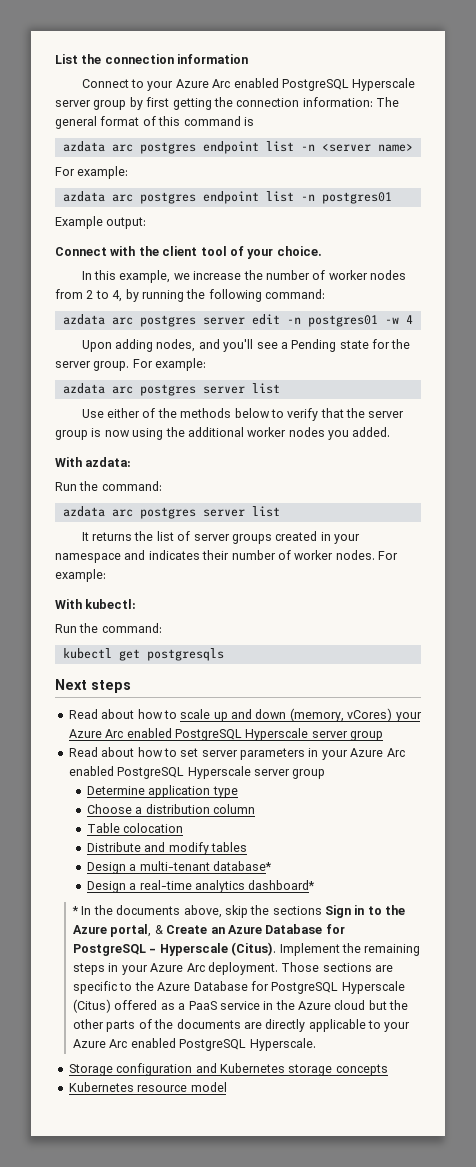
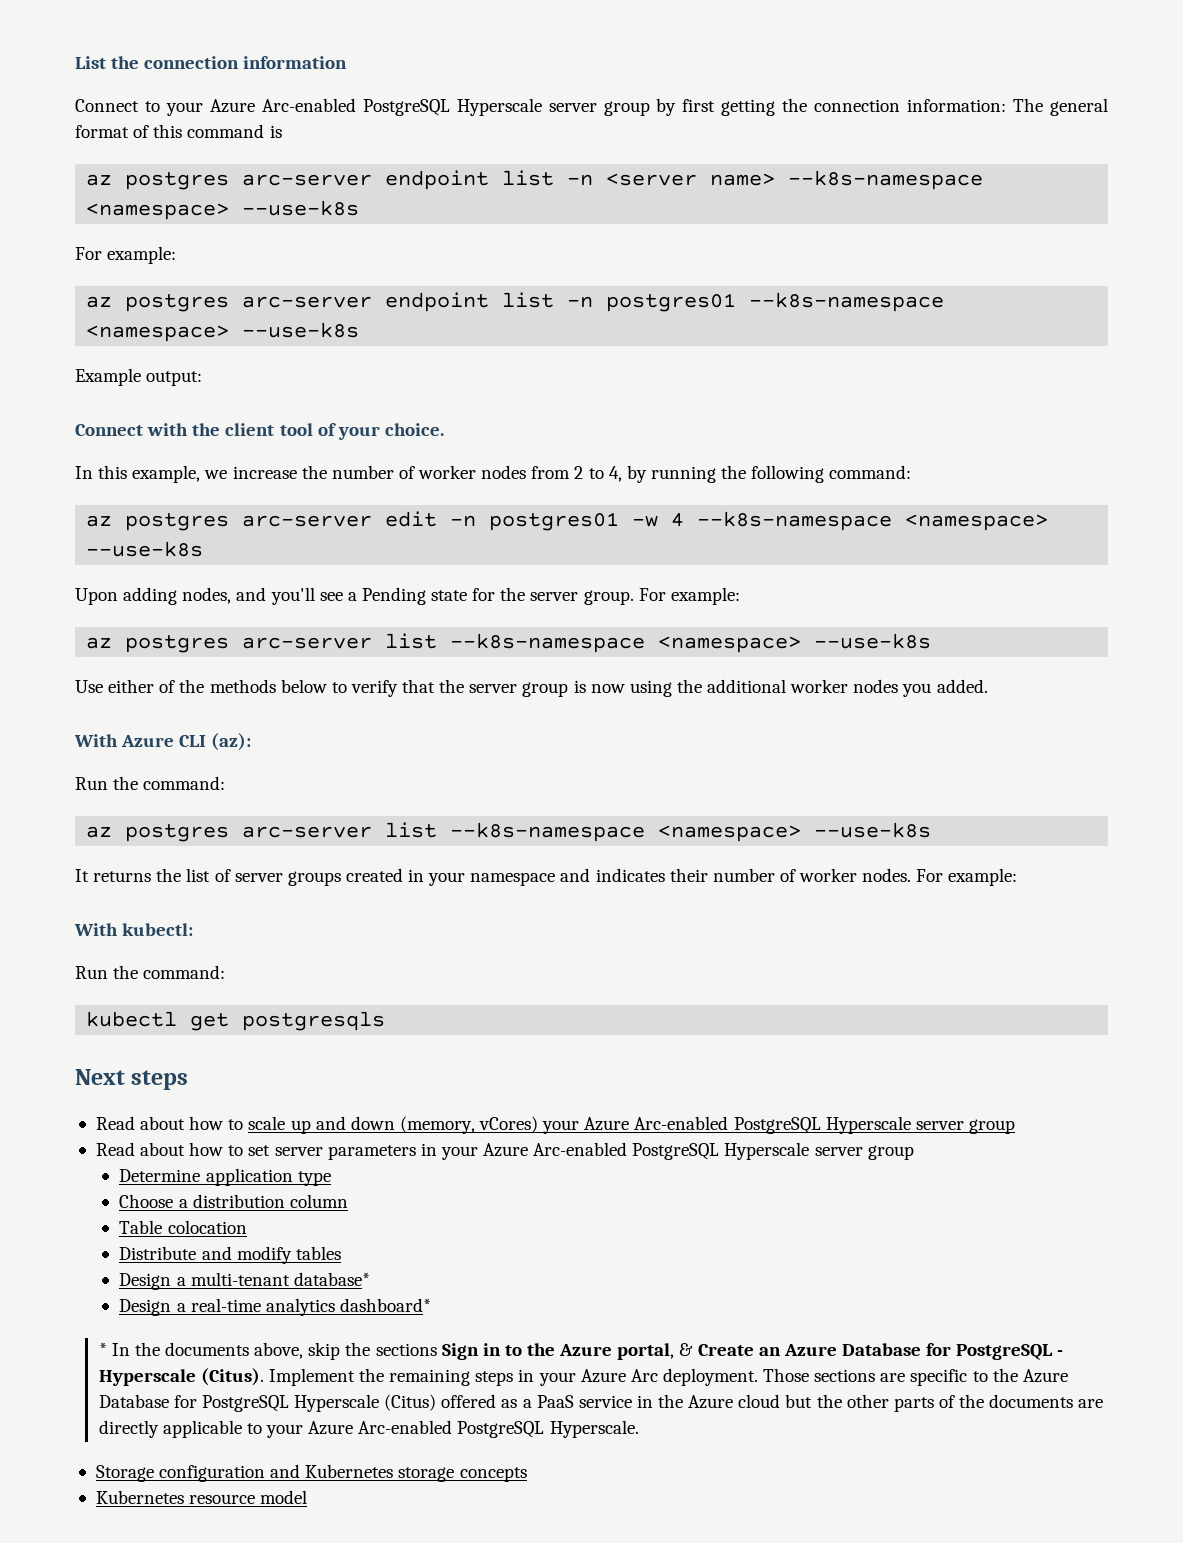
- Connect to your Azure Arc enabled PostgreSQL Hyperscale server group by first getting the connection information: The general format of this command is
+ Connect to your Azure Arc-enabled PostgreSQL Hyperscale server group by first getting the connection information: The general format of this command is
- azdata arc postgres endpoint list -n <server name>
+ az postgres arc-server endpoint list -n <server name> --k8s-namespace <namespace> --use-k8s
  For example:
- azdata arc postgres endpoint list -n postgres01
+ az postgres arc-server endpoint list -n postgres01 --k8s-namespace <namespace> --use-k8s
- azdata arc postgres server edit -n postgres01 -w 4
+ az postgres arc-server edit -n postgres01 -w 4 --k8s-namespace <namespace> --use-k8s
  Upon adding nodes, and you'll see a Pending state for the server group. For example:
- azdata arc postgres server list
+ az postgres arc-server list --k8s-namespace <namespace> --use-k8s
- With azdata:
+ With Azure CLI (az):
  Run the command:
- azdata arc postgres server list
+ az postgres arc-server list --k8s-namespace <namespace> --use-k8s
- Read about how to scale up and down (memory, vCores) your Azure Arc enabled PostgreSQL Hyperscale server group
+ Read about how to scale up and down (memory, vCores) your Azure Arc-enabled PostgreSQL Hyperscale server group
- Read about how to set server parameters in your Azure Arc enabled PostgreSQL Hyperscale server group
+ Read about how to set server parameters in your Azure Arc-enabled PostgreSQL Hyperscale server group
- Those sections are specific to the Azure Database for PostgreSQL Hyperscale (Citus) offered as a PaaS service in the Azure cloud but the other parts of the documents are directly applicable to your Azure Arc enabled PostgreSQL Hyperscale.
+ Those sections are specific to the Azure Database for PostgreSQL Hyperscale (Citus) offered as a PaaS service in the Azure cloud but the other parts of the documents are directly applicable to your Azure Arc-enabled PostgreSQL Hyperscale.

